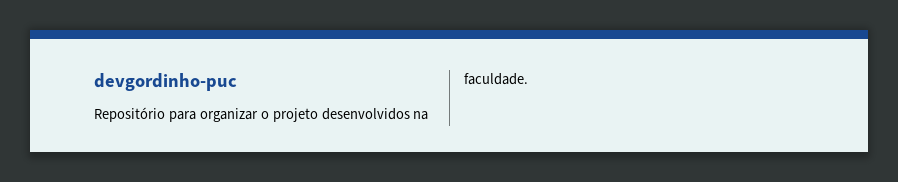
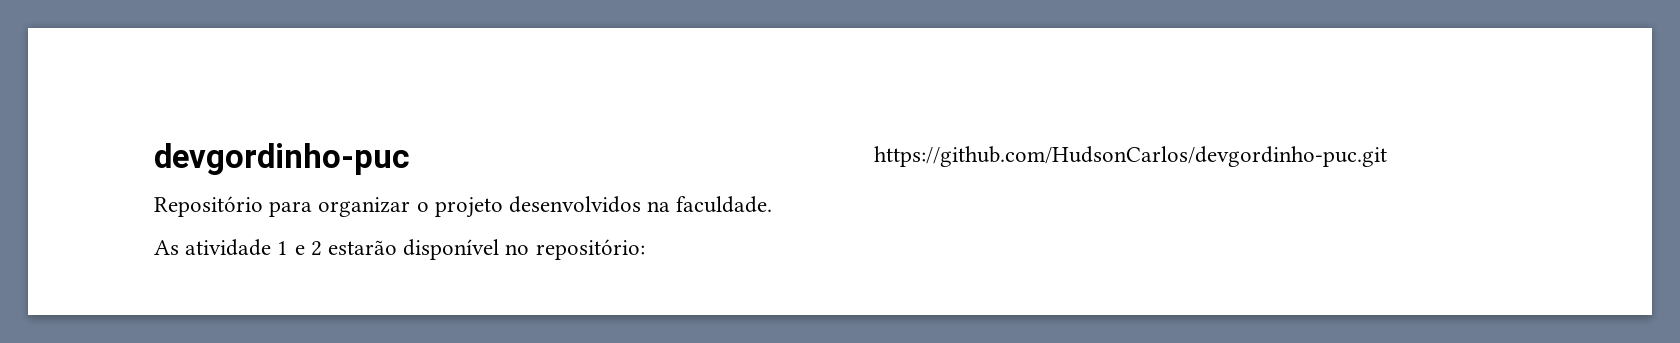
+ As atividade 1 e 2 estarão disponível no repositório: https://github.com/HudsonCarlos/devgordinho-puc.git

